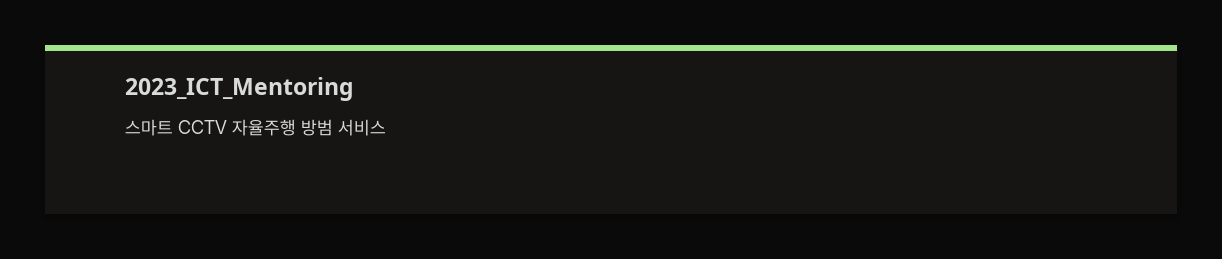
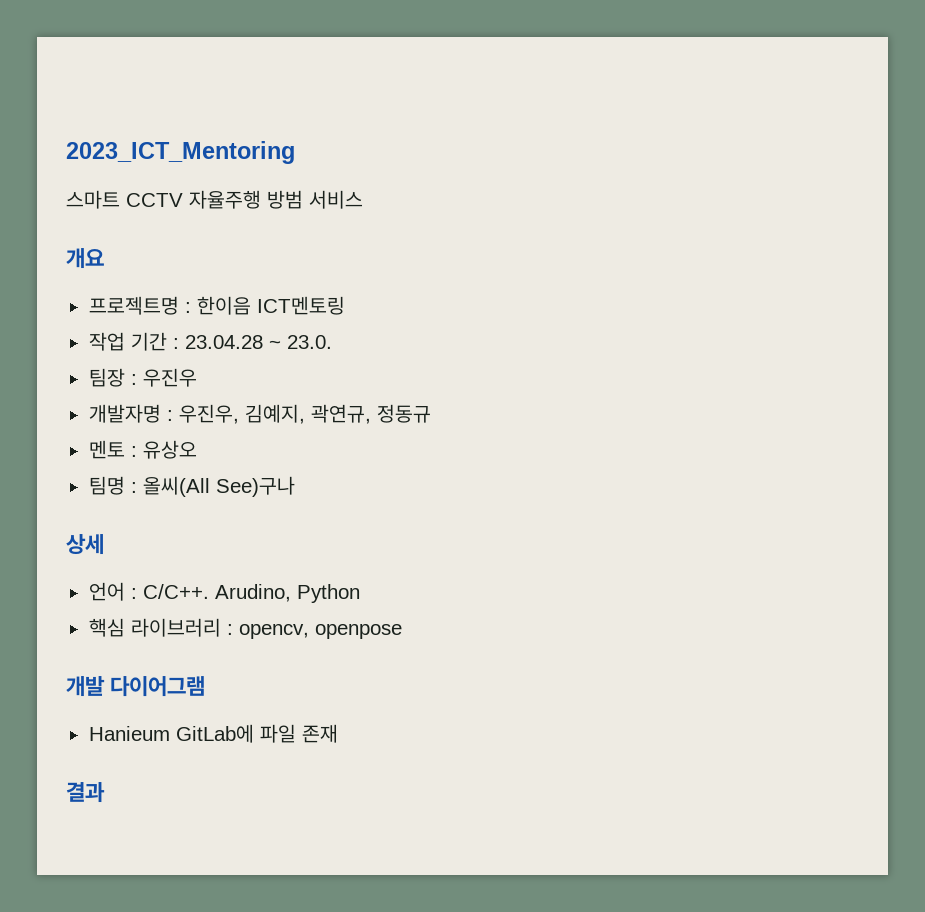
+ 개요
+ 프로젝트명 : 한이음 ICT멘토링
+ 작업 기간 : 23.04.28 ~ 23.0.
+ 팀장 : 우진우
+ 개발자명 : 우진우, 김예지, 곽연규, 정동규
+ 멘토 : 유상오
+ 팀명 : 올씨(All See)구나
+ 상세
+ 언어 : C/C++. Arudino, Python
+ 핵심 라이브러리 : opencv, openpose
+ 개발 다이어그램
+ Hanieum GitLab에 파일 존재
+ 결과

